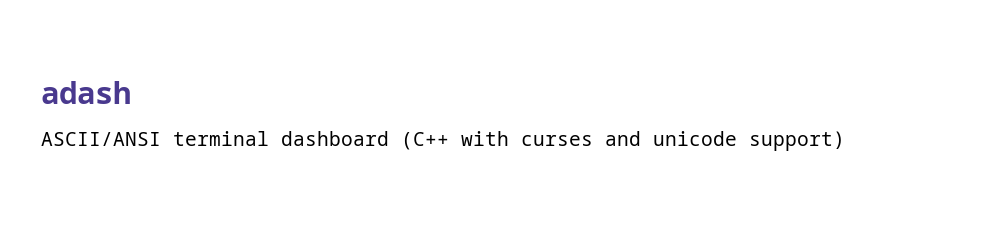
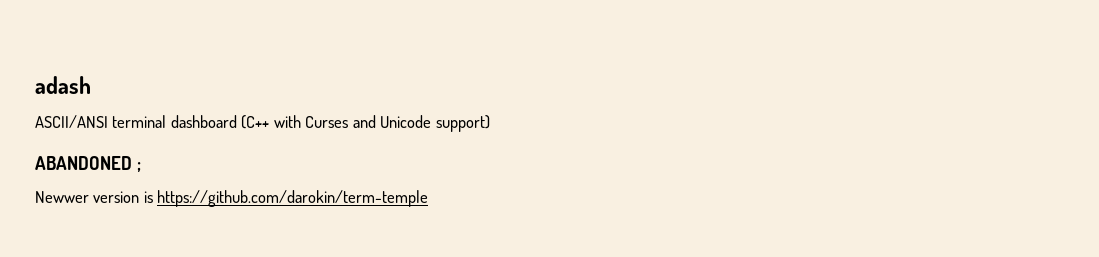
- ASCII/ANSI terminal dashboard (C++ with curses and unicode support)
+ ASCII/ANSI terminal dashboard (C++ with Curses and Unicode support)
+ ABANDONED ;
+ Newwer version is https://github.com/darokin/term-temple

